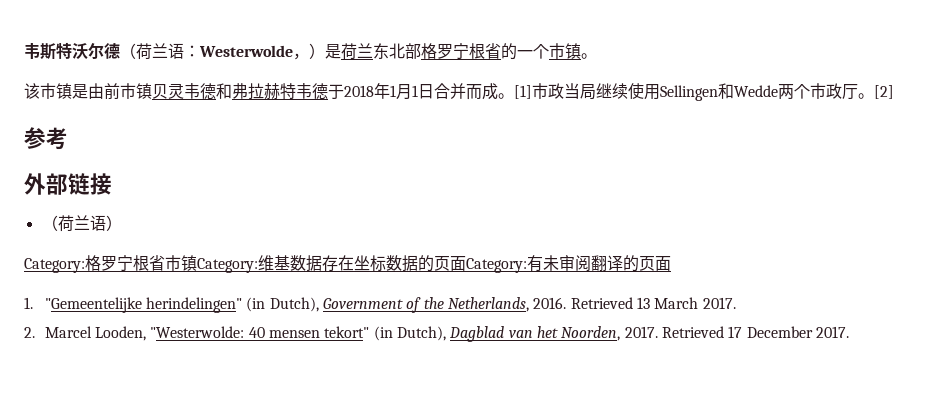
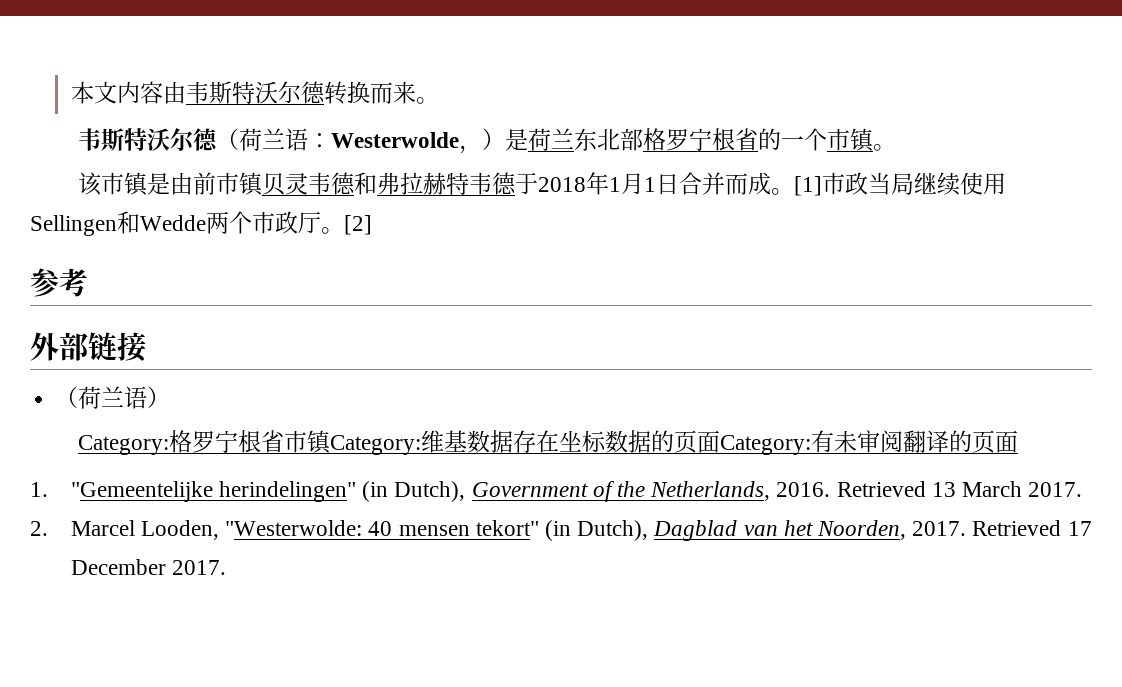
+ 本文内容由韦斯特沃尔德转换而来。

